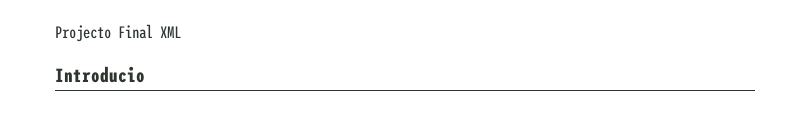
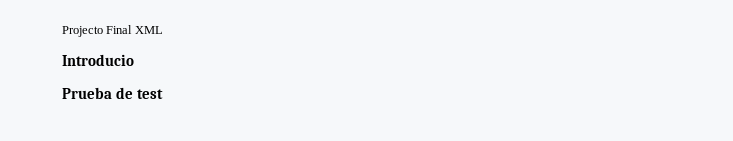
+ Prueba de test

